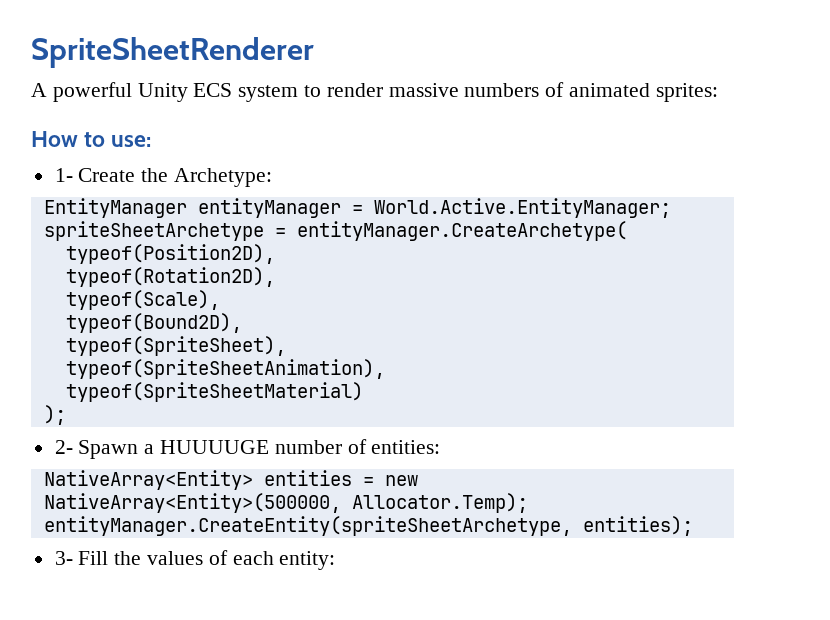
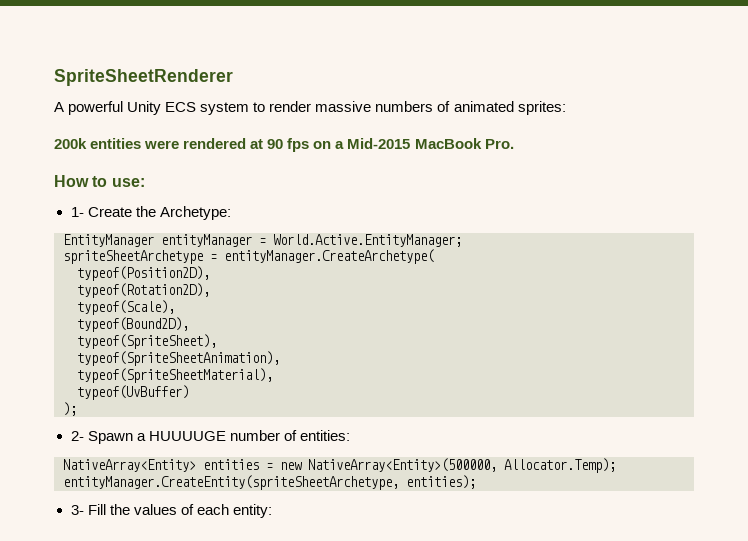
+ 200k entities were rendered at 90 fps on a Mid-2015 MacBook Pro.
- typeof(SpriteSheetMaterial)
+ typeof(SpriteSheetMaterial),
+ typeof(UvBuffer)

